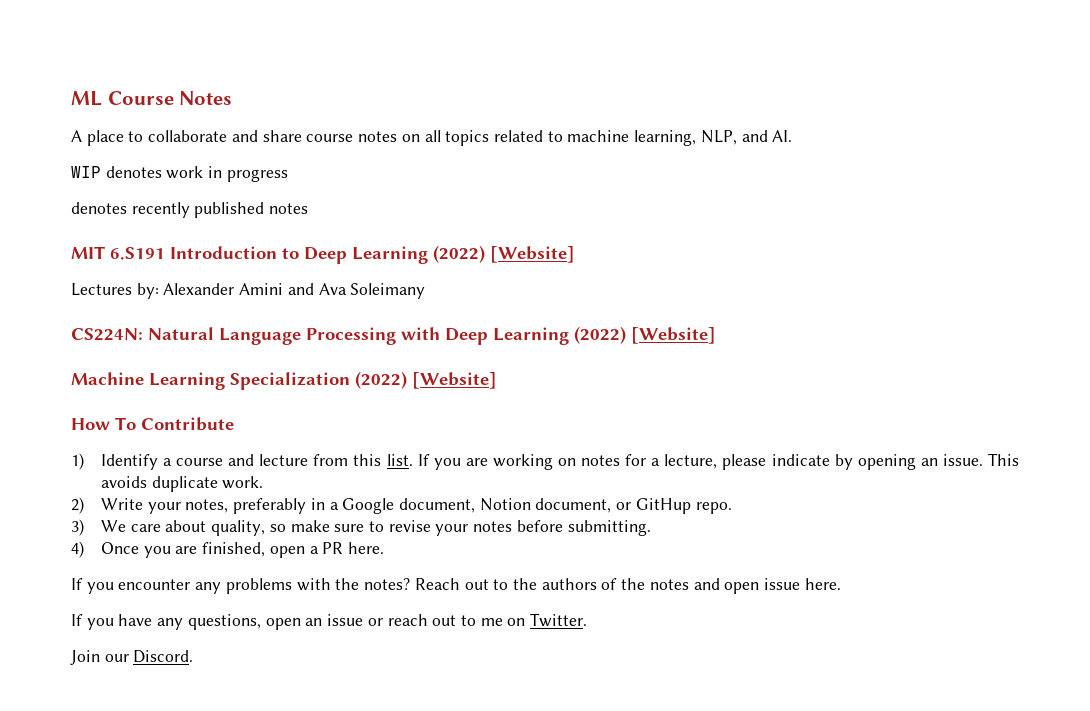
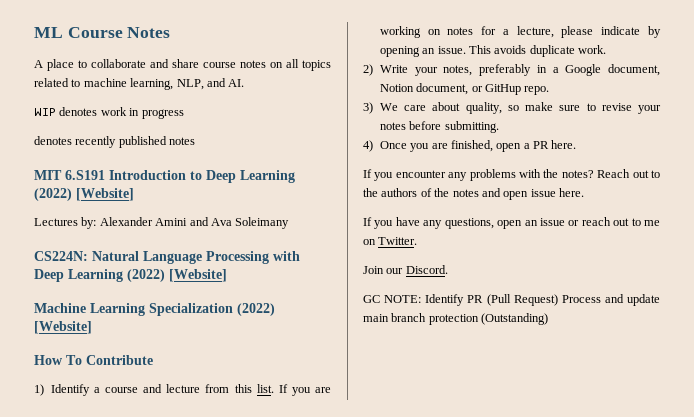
+ GC NOTE: Identify PR (Pull Request) Process and update main branch protection (Outstanding)

